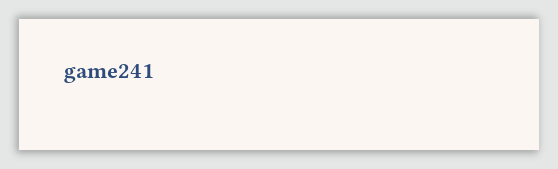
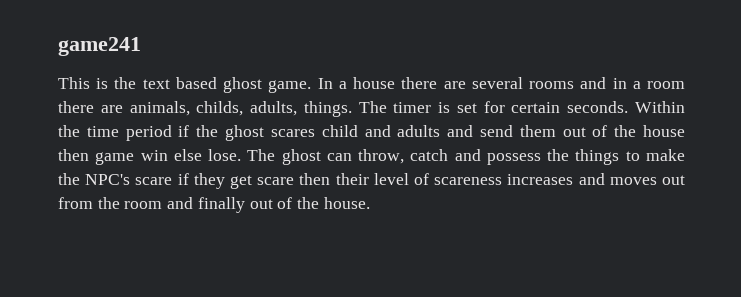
+ This is the text based ghost game. In a house there are several rooms and in a room there are animals, childs, adults, things. The timer is set for certain seconds. Within the time period if the ghost scares child and adults and send them out of the house then game win else lose. The ghost can throw, catch and possess the things to make the NPC's scare if they get scare then their level of scareness increases and moves out from the room and finally out of the house.

